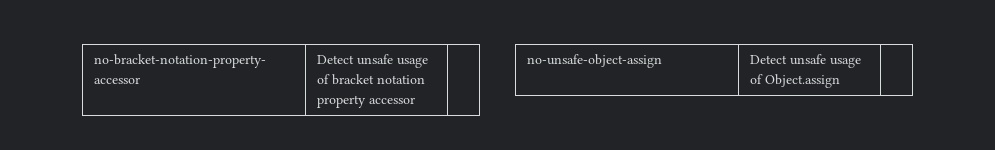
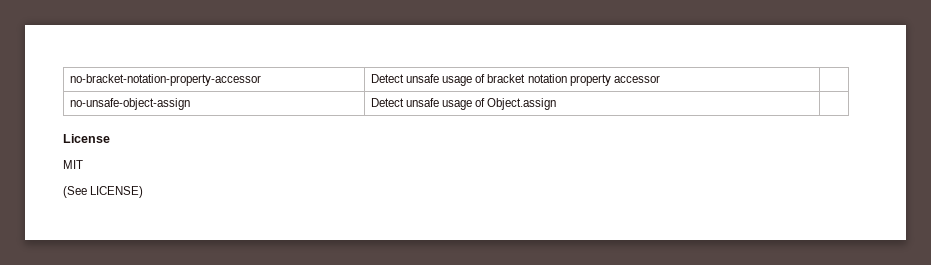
+ License
+ MIT
+ (See LICENSE)

